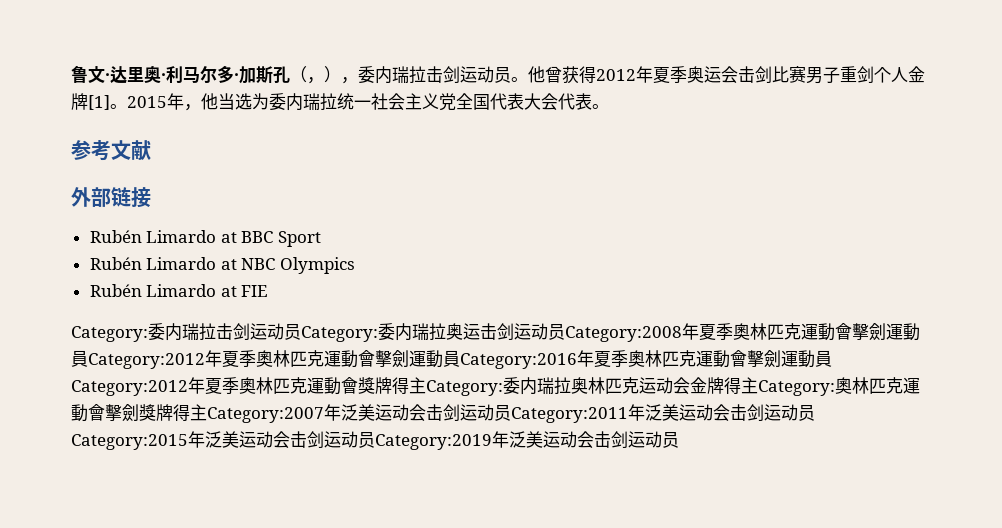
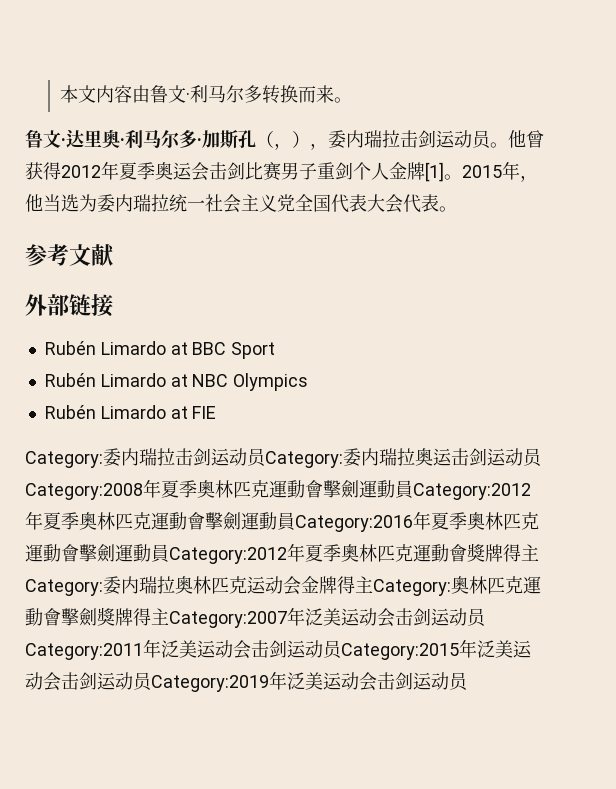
+ 本文内容由鲁文·利马尔多转换而来。

